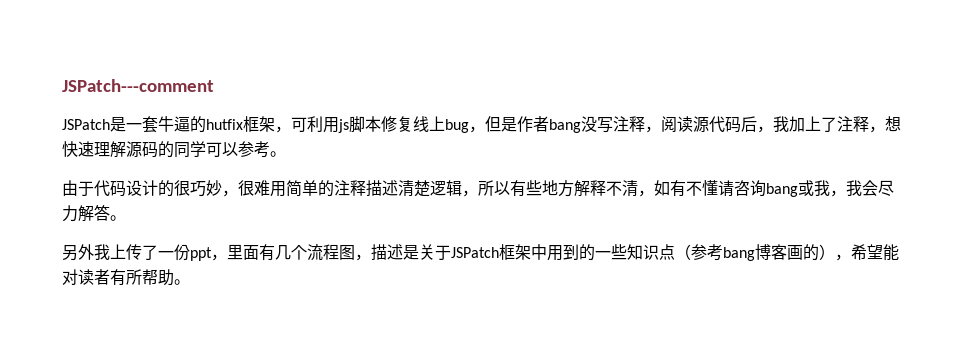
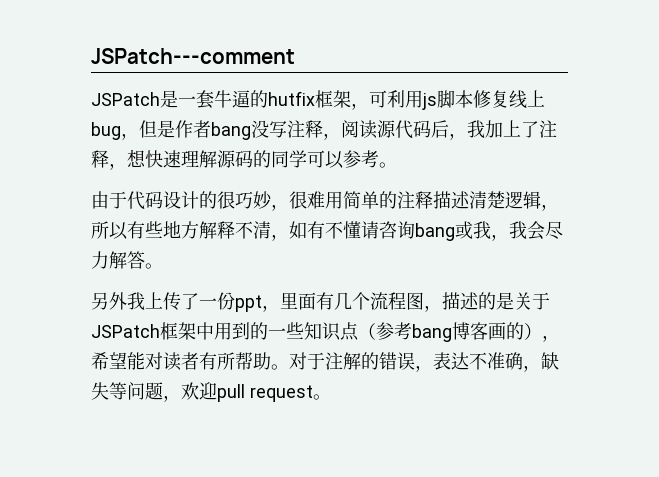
- 另外我上传了一份ppt，里面有几个流程图，描述是关于JSPatch框架中用到的一些知识点（参考bang博客画的），希望能对读者有所帮助。
+ 另外我上传了一份ppt，里面有几个流程图，描述的是关于JSPatch框架中用到的一些知识点（参考bang博客画的），希望能对读者有所帮助。
+ 对于注解的错误，表达不准确，缺失等问题，欢迎pull request。

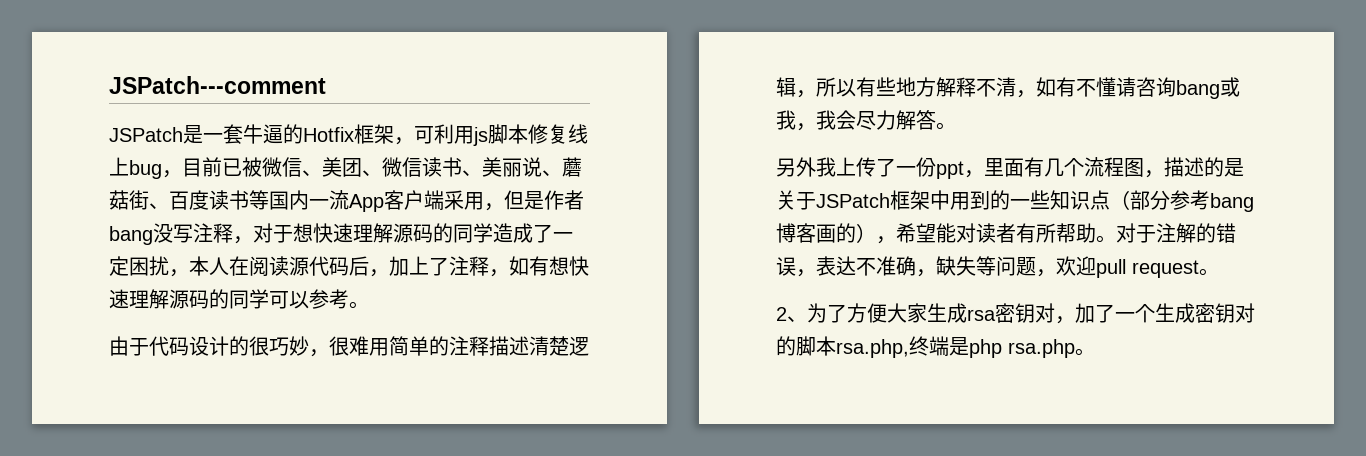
- JSPatch是一套牛逼的hutfix框架，可利用js脚本修复线上bug，但是作者bang没写注释，阅读源代码后，我加上了注释，想快速理解源码的同学可以参考。
+ JSPatch是一套牛逼的Hotfix框架，可利用js脚本修复线上bug，目前已被微信、美团、微信读书、美丽说、蘑菇街、百度读书等国内一流App客户端采用，但是作者bang没写注释，对于想快速理解源码的同学造成了一定困扰，本人在阅读源代码后，加上了注释，如有想快速理解源码的同学可以参考。
- 另外我上传了一份ppt，里面有几个流程图，描述的是关于JSPatch框架中用到的一些知识点（参考bang博客画的），希望能对读者有所帮助。
+ 另外我上传了一份ppt，里面有几个流程图，描述的是关于JSPatch框架中用到的一些知识点（部分参考bang博客画的），希望能对读者有所帮助。
+ 2、为了方便大家生成rsa密钥对，加了一个生成密钥对的脚本rsa.php,终端是php rsa.php。

